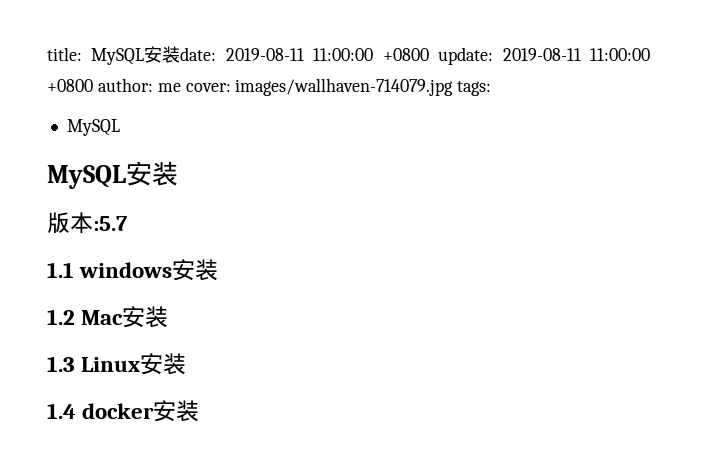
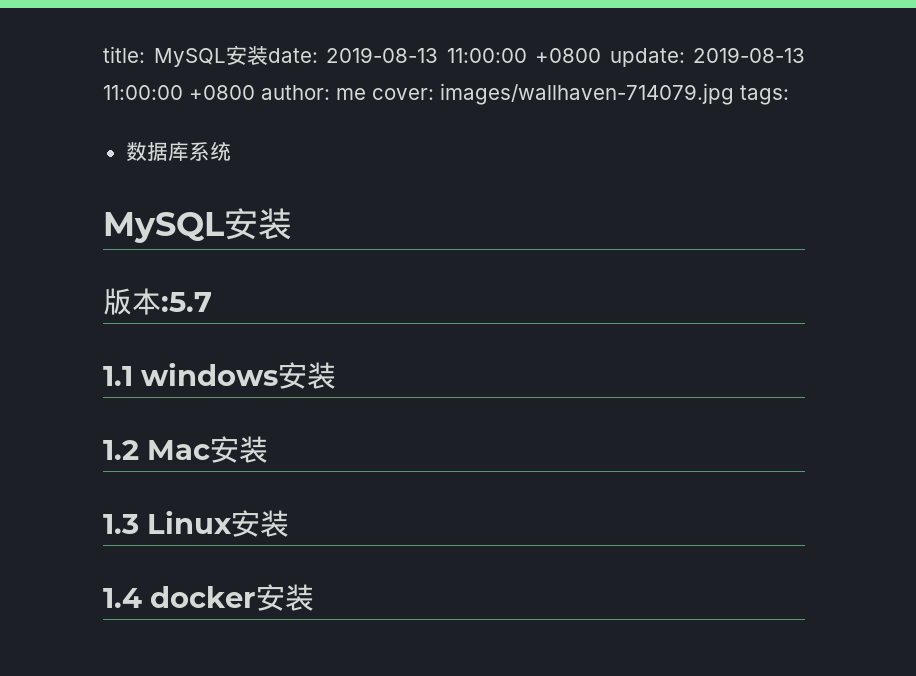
- title: MySQL安装date: 2019-08-11 11:00:00 +0800 update: 2019-08-11 11:00:00 +0800 author: me cover: images/wallhaven-714079.jpg tags:
- MySQL
+ title: MySQL安装date: 2019-08-13 11:00:00 +0800 update: 2019-08-13 11:00:00 +0800 author: me cover: images/wallhaven-714079.jpg tags:
+ 数据库系统

